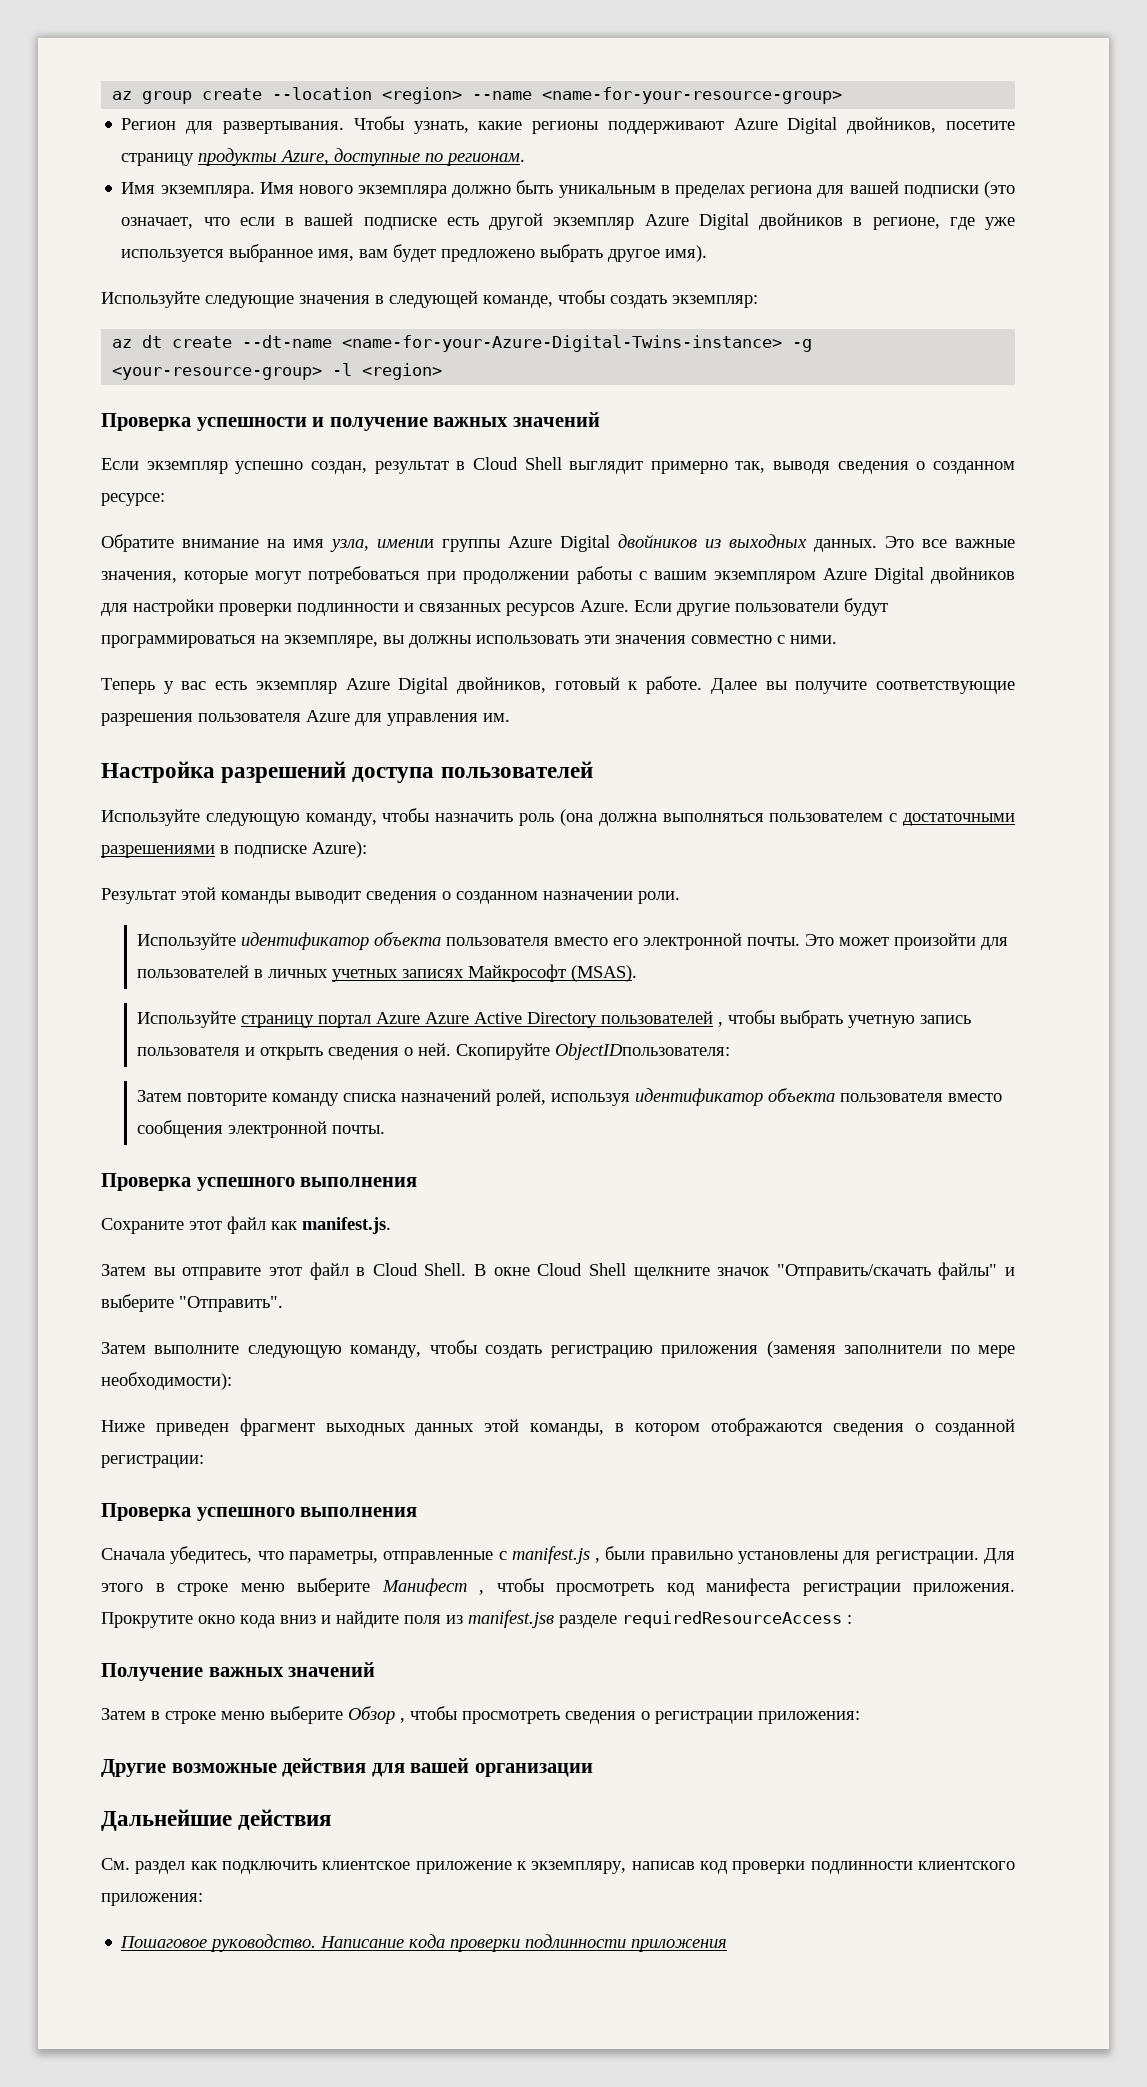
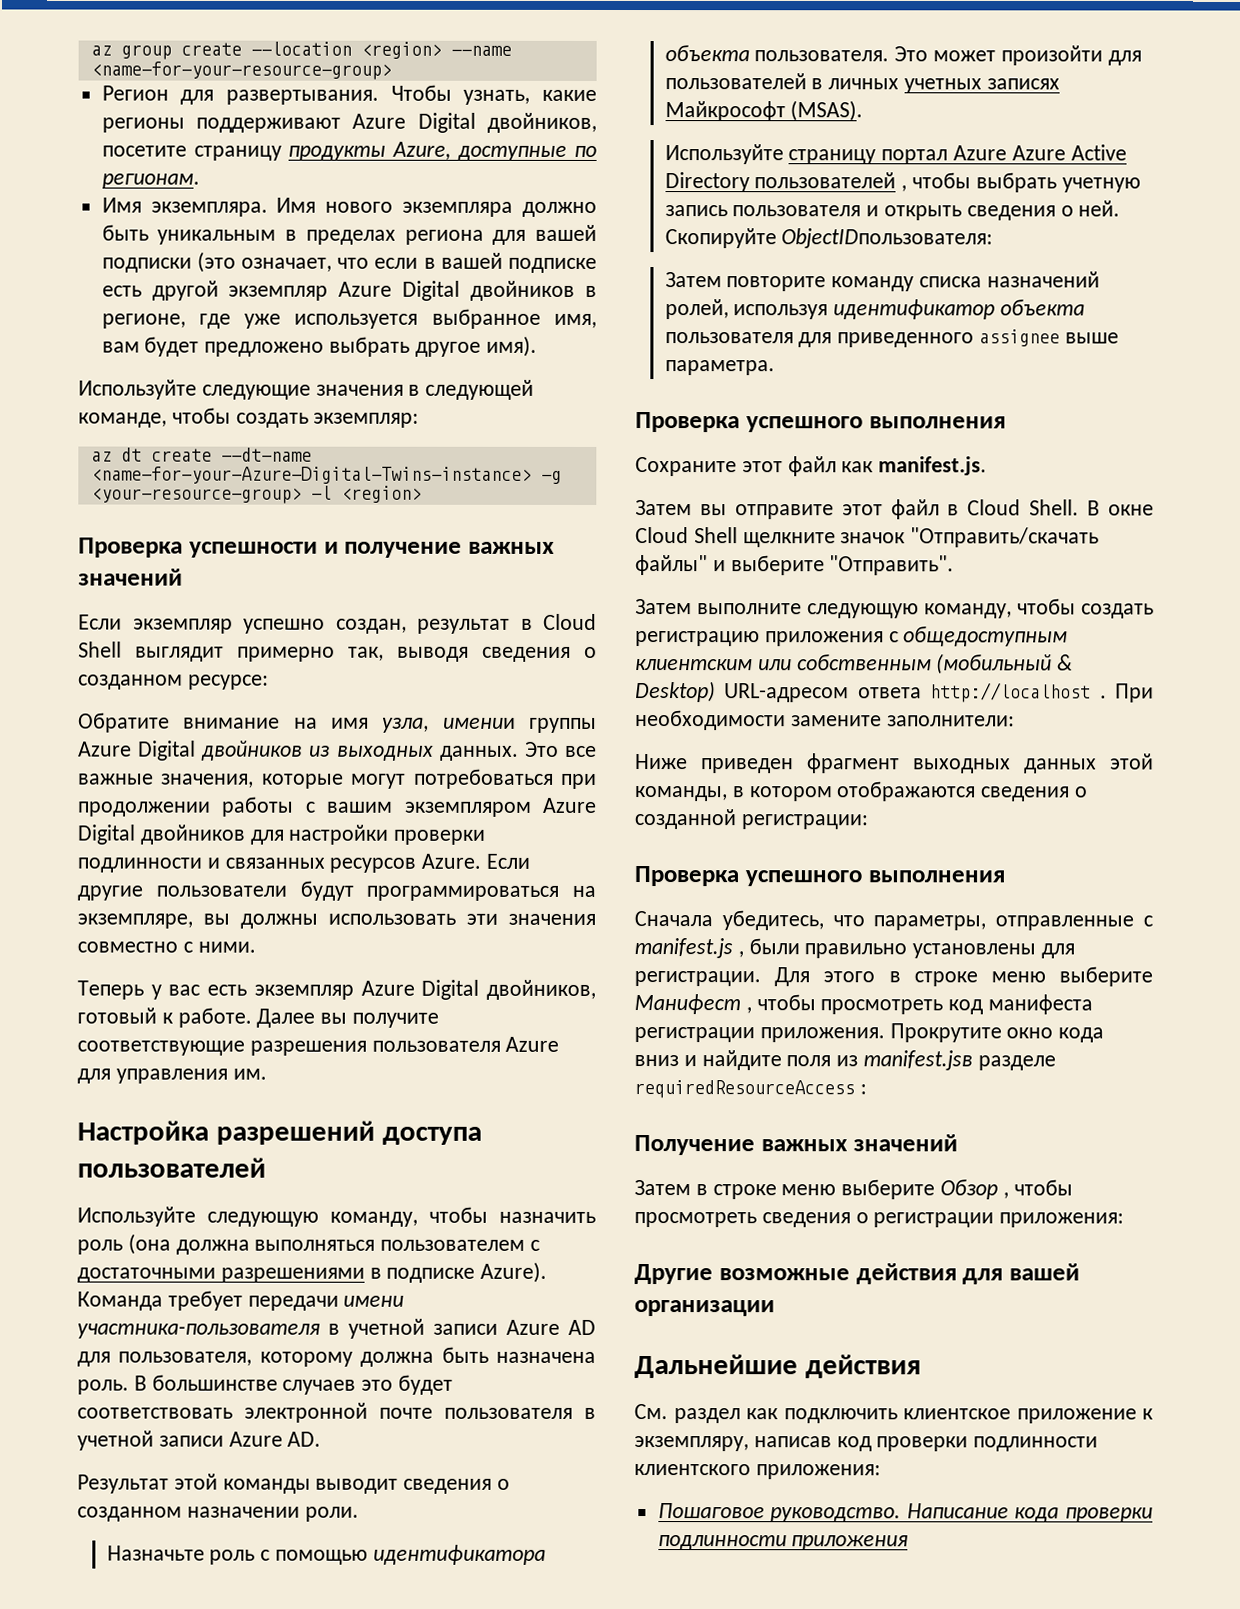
- Используйте следующую команду, чтобы назначить роль (она должна выполняться пользователем с достаточными разрешениями в подписке Azure):
+ Используйте следующую команду, чтобы назначить роль (она должна выполняться пользователем с достаточными разрешениями в подписке Azure). Команда требует передачи имени участника-пользователя в учетной записи Azure AD для пользователя, которому должна быть назначена роль. В большинстве случаев это будет соответствовать электронной почте пользователя в учетной записи Azure AD.
- Используйте идентификатор объекта пользователя вместо его электронной почты.
+ Назначьте роль с помощью идентификатора объекта пользователя.
- Затем повторите команду списка назначений ролей, используя идентификатор объекта пользователя вместо сообщения электронной почты.
+ Затем повторите команду списка назначений ролей, используя идентификатор объекта пользователя для приведенного assignee выше параметра.
- Затем выполните следующую команду, чтобы создать регистрацию приложения (заменяя заполнители по мере необходимости):
+ Затем выполните следующую команду, чтобы создать регистрацию приложения с общедоступным клиентским или собственным (мобильный & Desktop) URL-адресом ответа http://localhost . При необходимости замените заполнители:

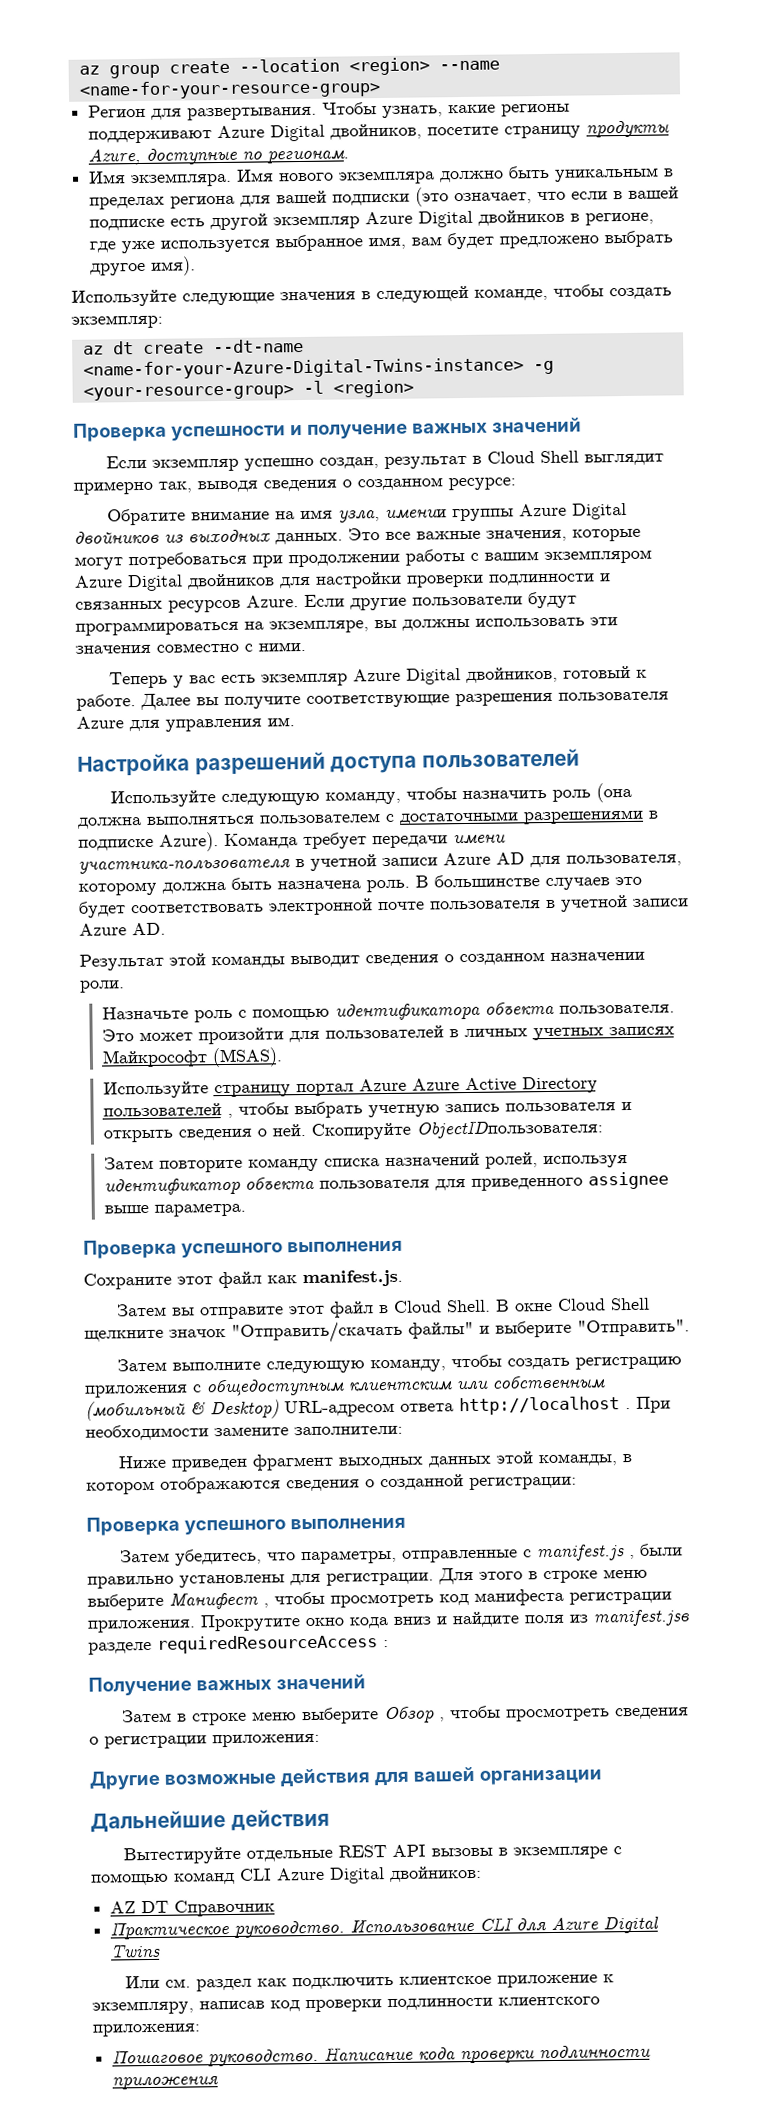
- Сначала убедитесь, что параметры, отправленные с manifest.js , были правильно установлены для регистрации.
+ Затем убедитесь, что параметры, отправленные с manifest.js , были правильно установлены для регистрации.
- См. раздел как подключить клиентское приложение к экземпляру, написав код проверки подлинности клиентского приложения:
+ Вытестируйте отдельные REST API вызовы в экземпляре с помощью команд CLI Azure Digital двойников:
+ AZ DT Справочник
+ Практическое руководство. Использование CLI для Azure Digital Twins
+ Или см. раздел как подключить клиентское приложение к экземпляру, написав код проверки подлинности клиентского приложения:

